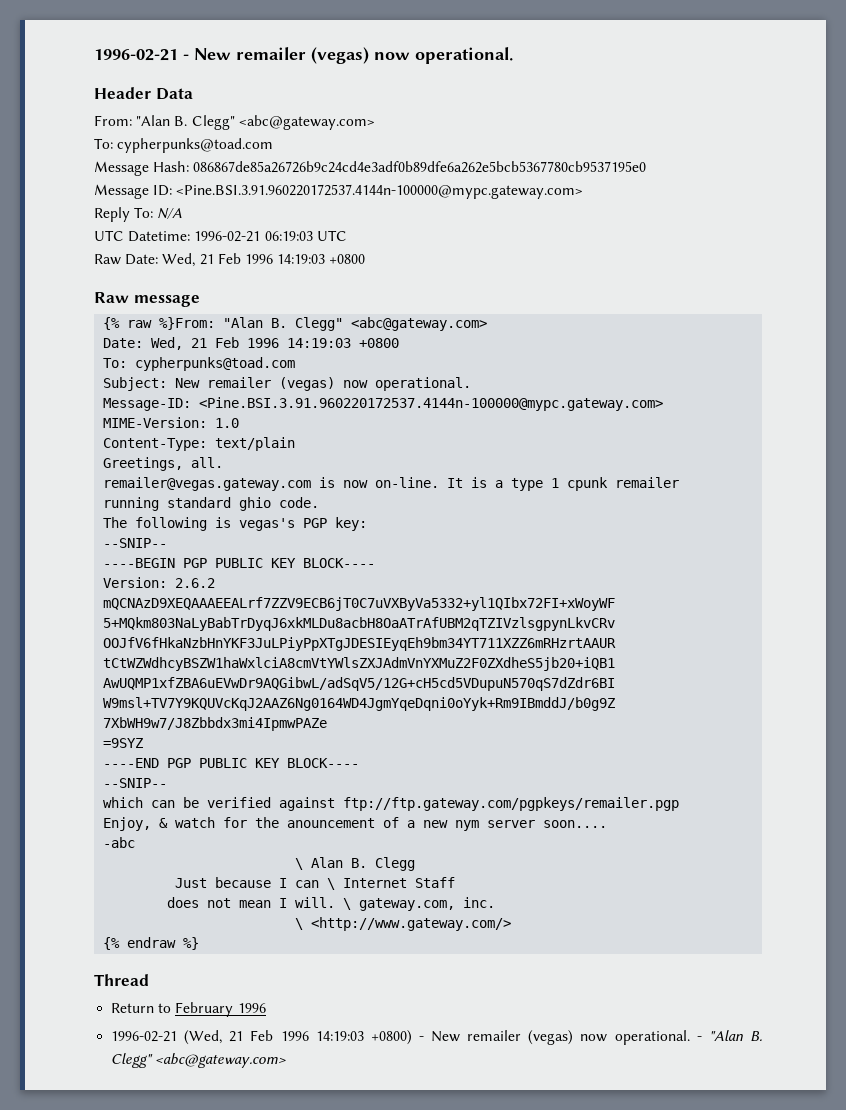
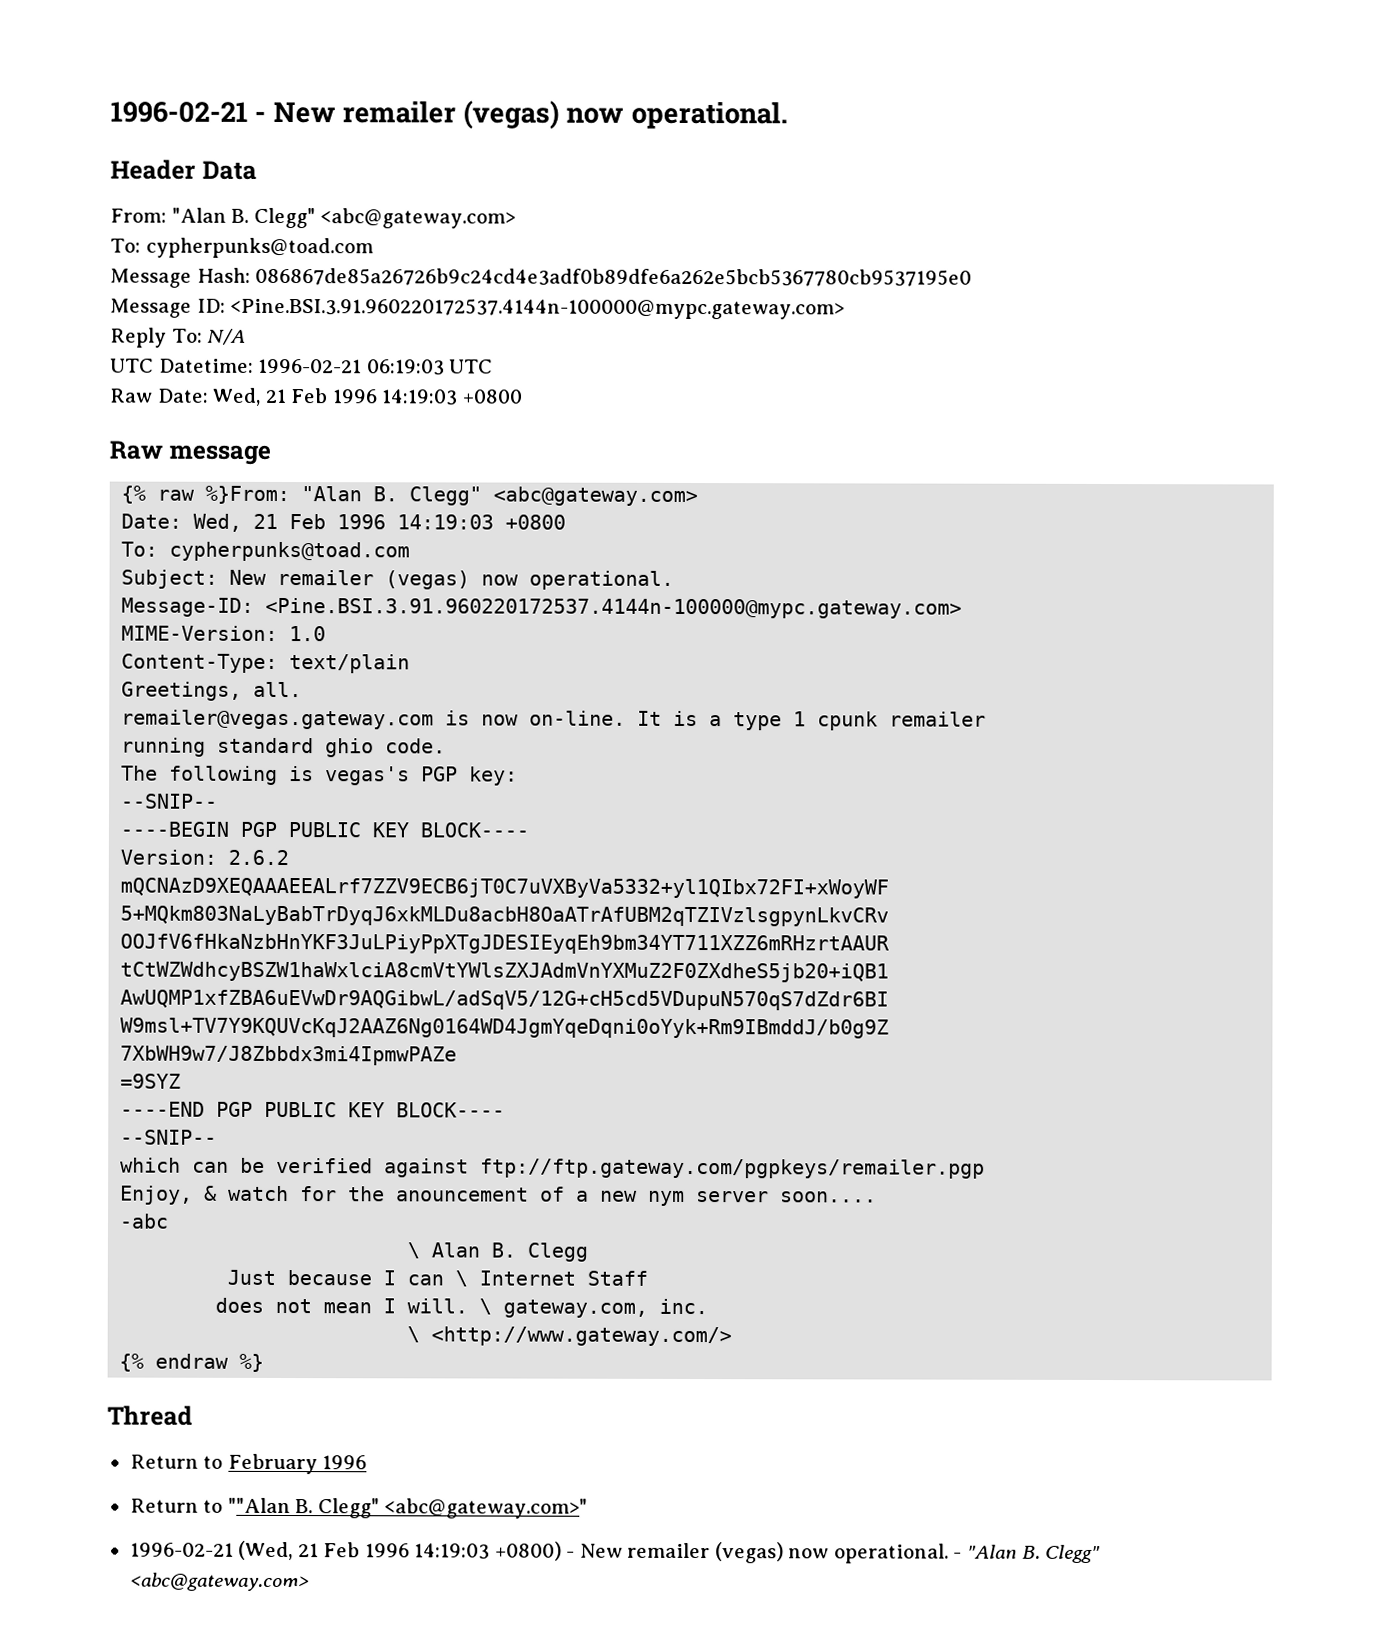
+ Return to ""Alan B. Clegg" <abc@gateway.com>"

